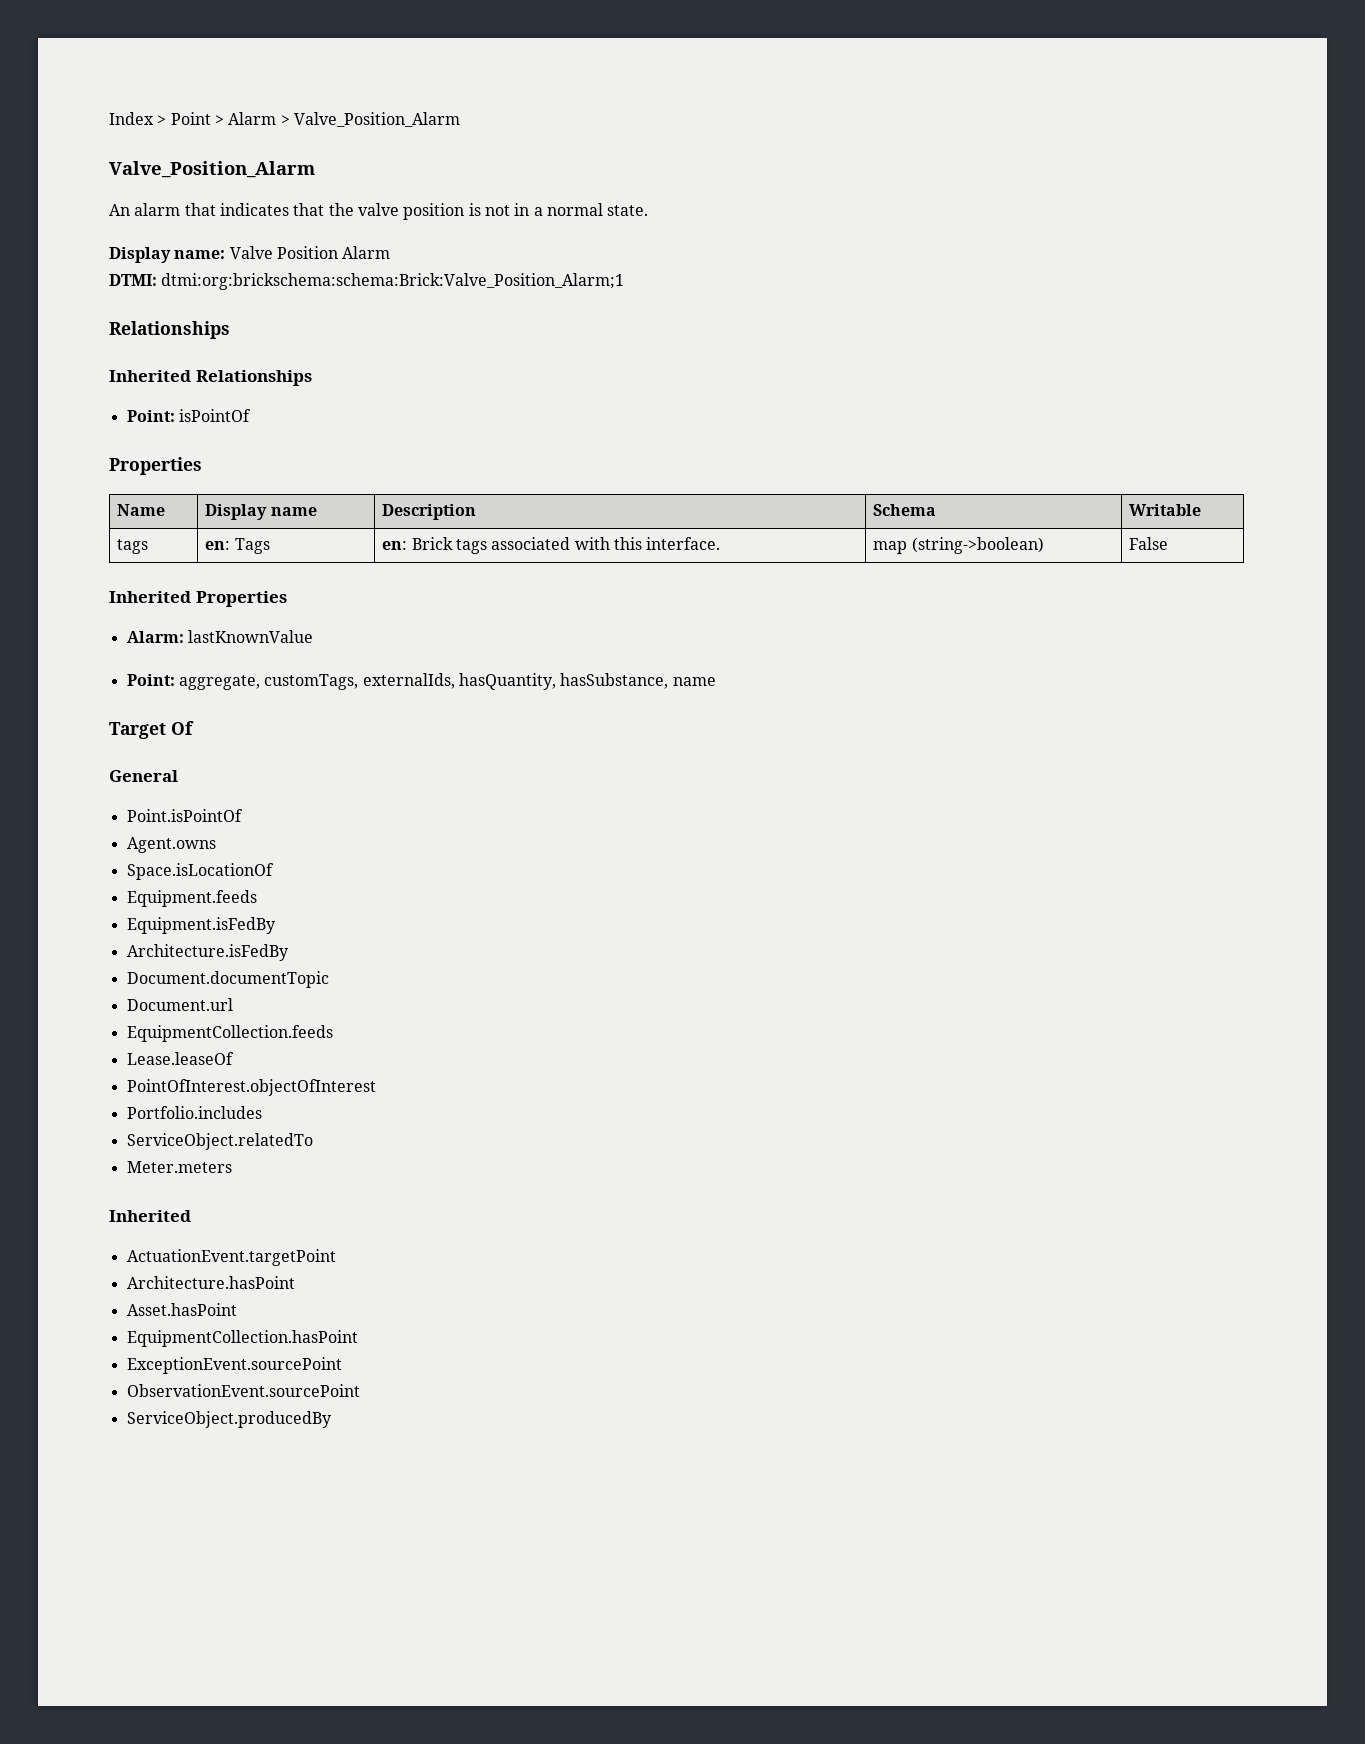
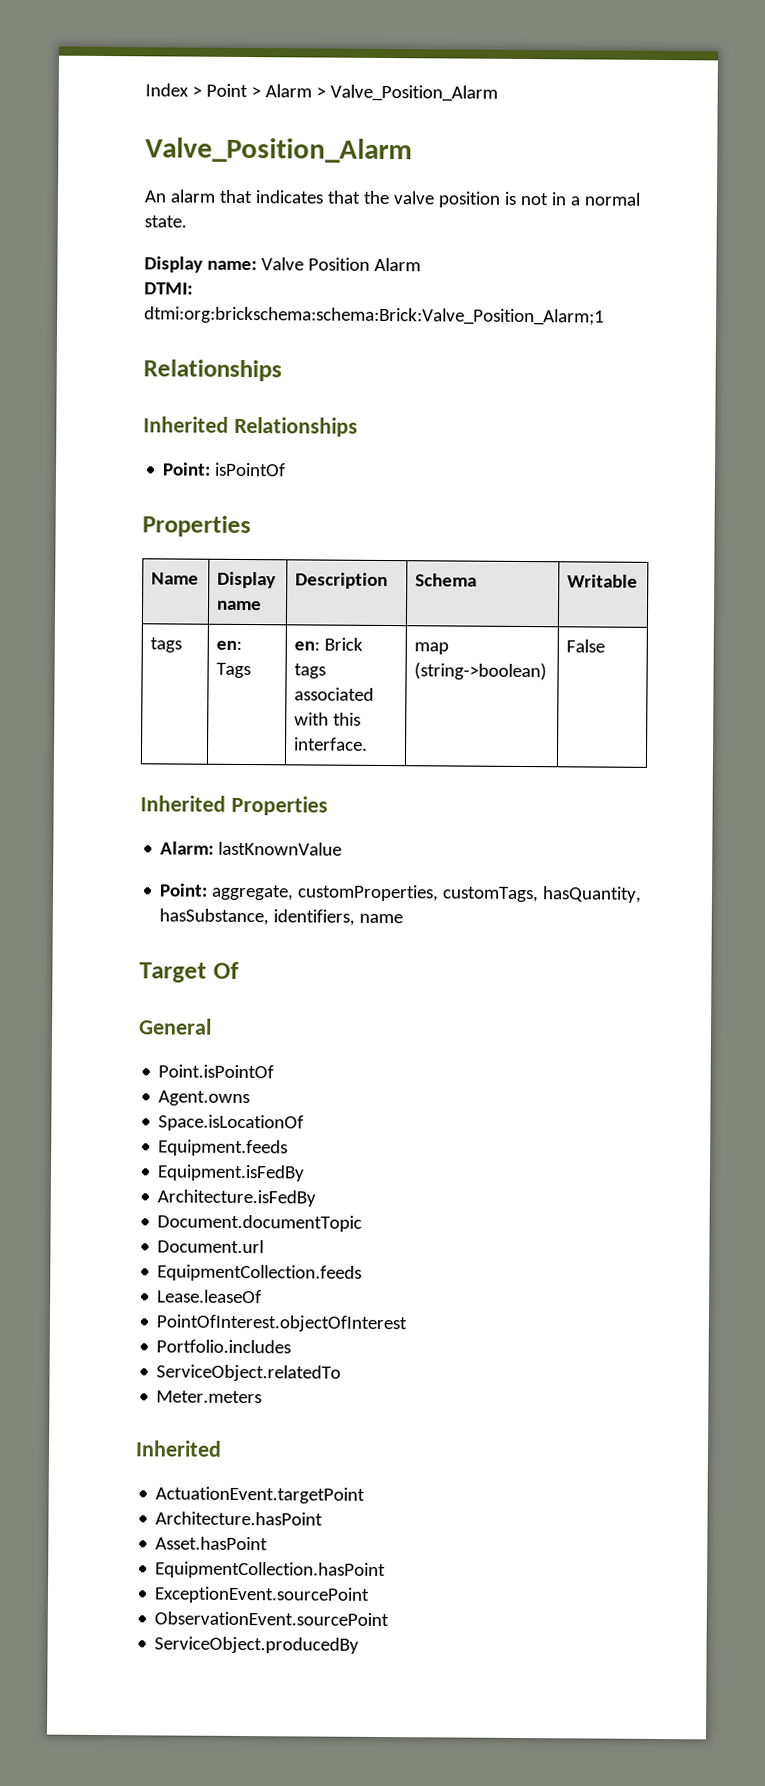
- Point: aggregate, customTags, externalIds, hasQuantity, hasSubstance, name
+ Point: aggregate, customProperties, customTags, hasQuantity, hasSubstance, identifiers, name

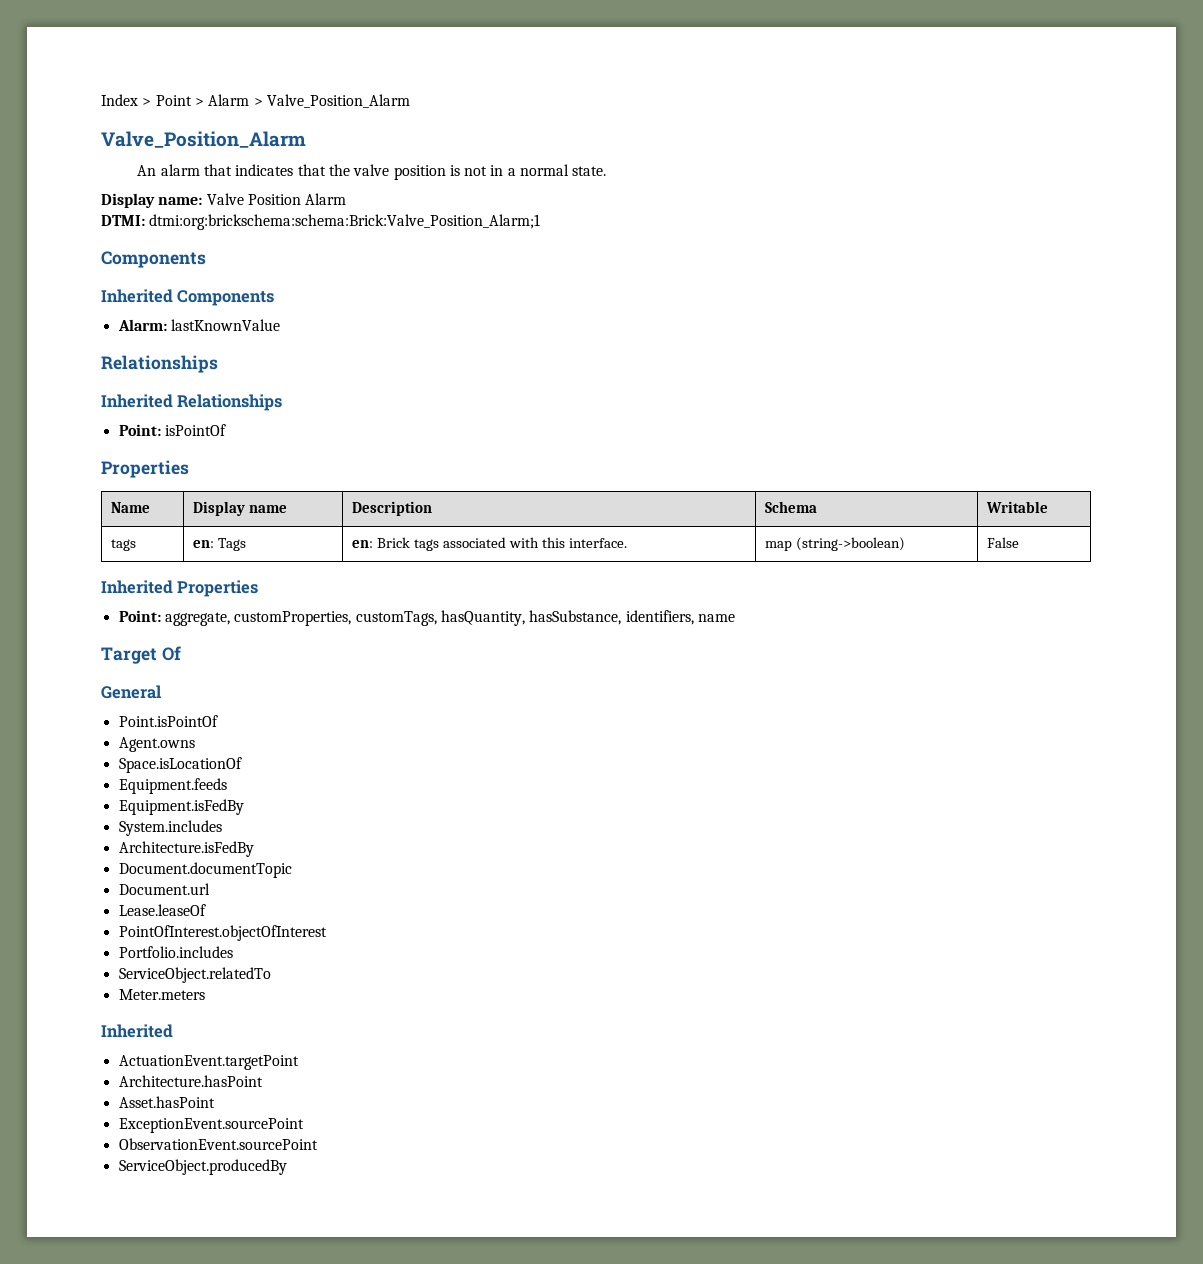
  DTMI: dtmi:org:brickschema:schema:Brick:Valve_Position_Alarm;1
+ Components
+ Inherited Components
+ Alarm: lastKnownValue
- Alarm: lastKnownValue
+ System.includes
- EquipmentCollection.feeds
- EquipmentCollection.hasPoint

